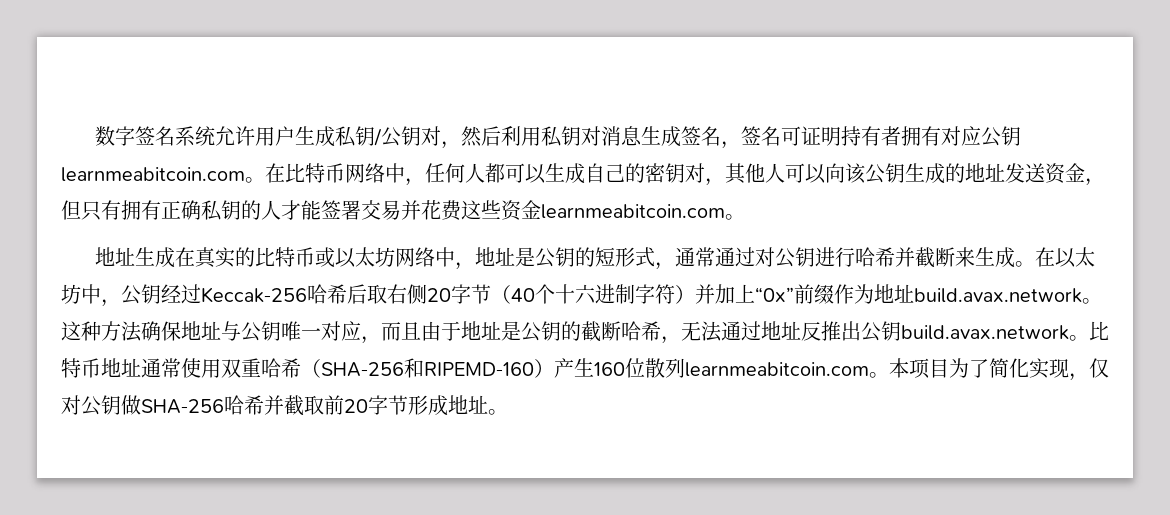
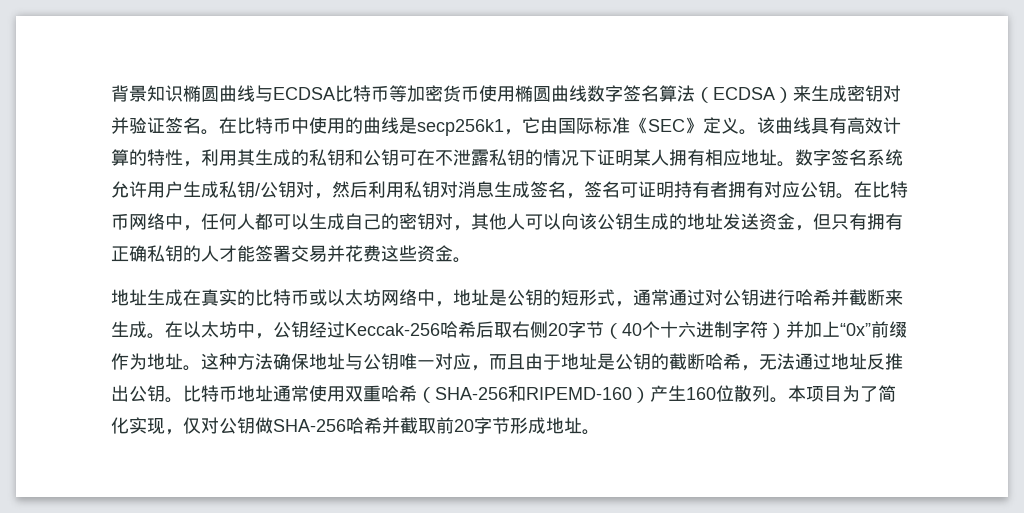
+ 背景知识椭圆曲线与ECDSA比特币等加密货币使用椭圆曲线数字签名算法（ECDSA）来生成密钥对并验证签名。在比特币中使用的曲线是secp256k1，它由国际标准《SEC》定义。该曲线具有高效计算的特性，利用其生成的私钥和公钥可在不泄露私钥的情况下证明某人拥有相应地址。
- 数字签名系统允许用户生成私钥/公钥对，然后利用私钥对消息生成签名，签名可证明持有者拥有对应公钥learnmeabitcoin.com。
+ 数字签名系统允许用户生成私钥/公钥对，然后利用私钥对消息生成签名，签名可证明持有者拥有对应公钥。
- 在比特币网络中，任何人都可以生成自己的密钥对，其他人可以向该公钥生成的地址发送资金，但只有拥有正确私钥的人才能签署交易并花费这些资金learnmeabitcoin.com。
+ 在比特币网络中，任何人都可以生成自己的密钥对，其他人可以向该公钥生成的地址发送资金，但只有拥有正确私钥的人才能签署交易并花费这些资金。
- 在以太坊中，公钥经过Keccak‑256哈希后取右侧20字节（40个十六进制字符）并加上“0x”前缀作为地址build.avax.network。
+ 在以太坊中，公钥经过Keccak‑256哈希后取右侧20字节（40个十六进制字符）并加上“0x”前缀作为地址。
- 这种方法确保地址与公钥唯一对应，而且由于地址是公钥的截断哈希，无法通过地址反推出公钥build.avax.network。
+ 这种方法确保地址与公钥唯一对应，而且由于地址是公钥的截断哈希，无法通过地址反推出公钥。
- 比特币地址通常使用双重哈希（SHA‑256和RIPEMD‑160）产生160位散列learnmeabitcoin.com。
+ 比特币地址通常使用双重哈希（SHA‑256和RIPEMD‑160）产生160位散列。

